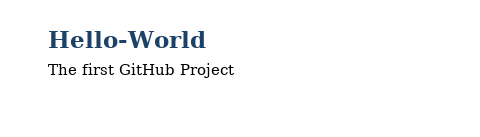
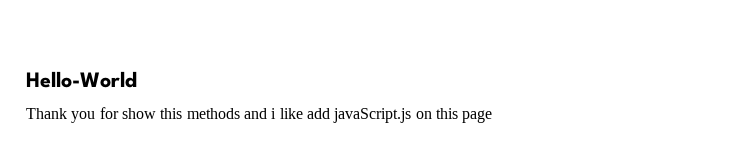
- The first GitHub Project
+ Thank you for show this methods and i like add javaScript.js on this page

